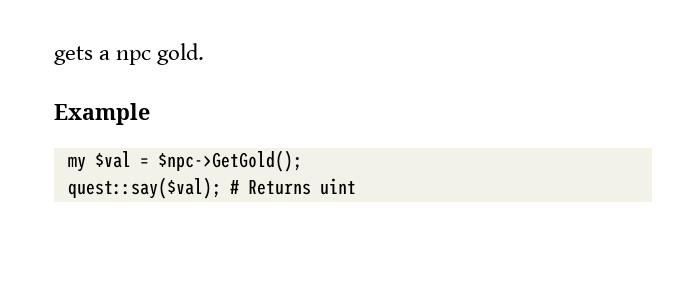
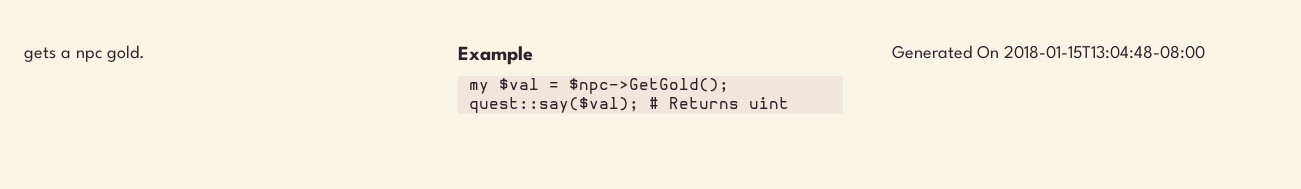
+ Generated On 2018-01-15T13:04:48-08:00

